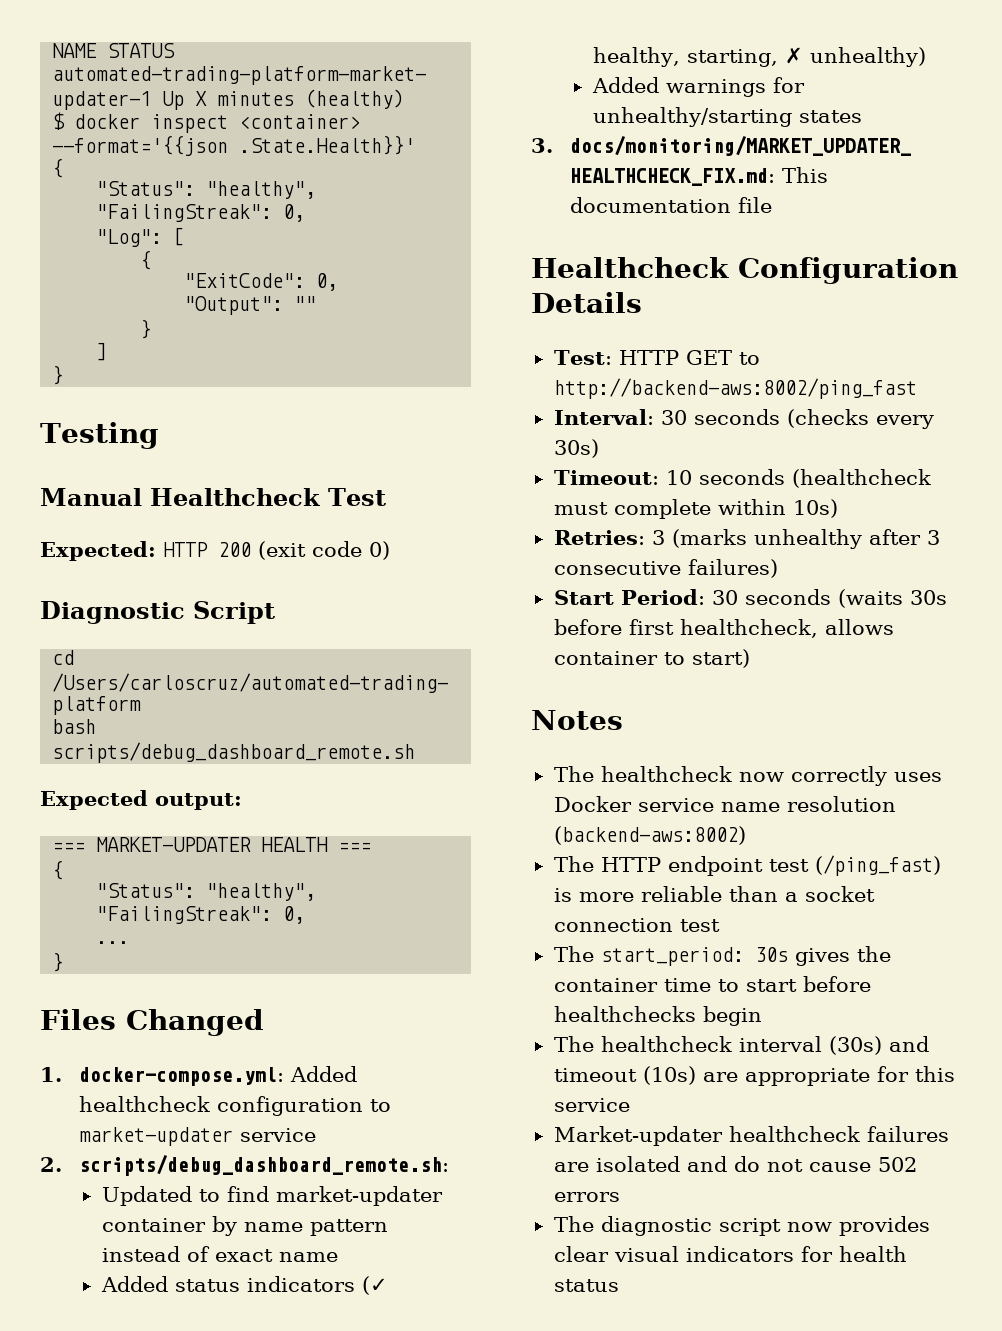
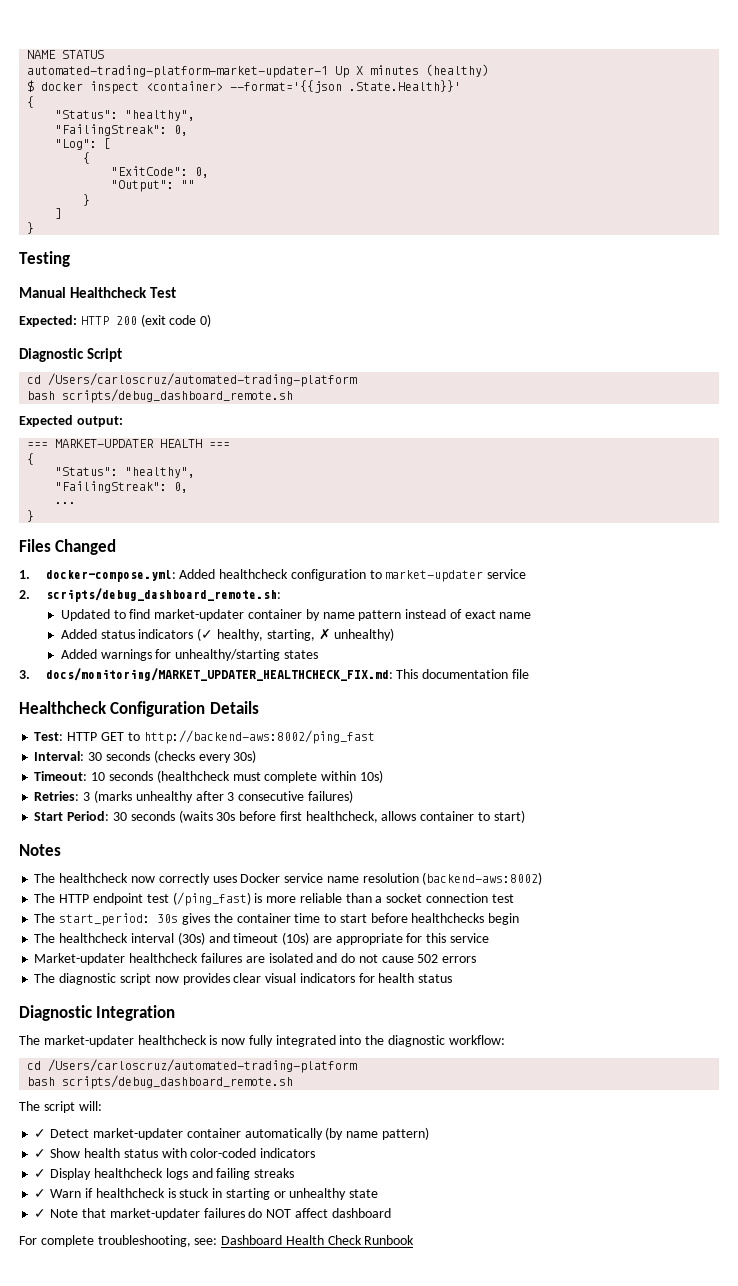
+ Diagnostic Integration
+ The market-updater healthcheck is now fully integrated into the diagnostic workflow:
+ cd /Users/carloscruz/automated-trading-platform
+ bash scripts/debug_dashboard_remote.sh
+ The script will:
+ ✓ Detect market-updater container automatically (by name pattern)
+ ✓ Show health status with color-coded indicators
+ ✓ Display healthcheck logs and failing streaks
+ ✓ Warn if healthcheck is stuck in starting or unhealthy state
+ ✓ Note that market-updater failures do NOT affect dashboard
+ For complete troubleshooting, see: Dashboard Health Check Runbook

